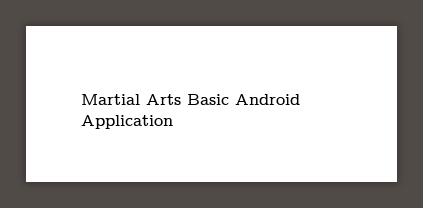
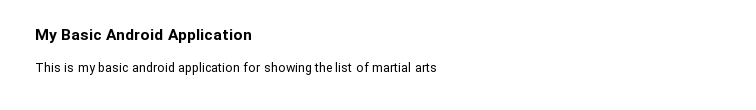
- Martial Arts Basic Android Application
+ My Basic Android Application
+ This is my basic android application for showing the list of martial arts

